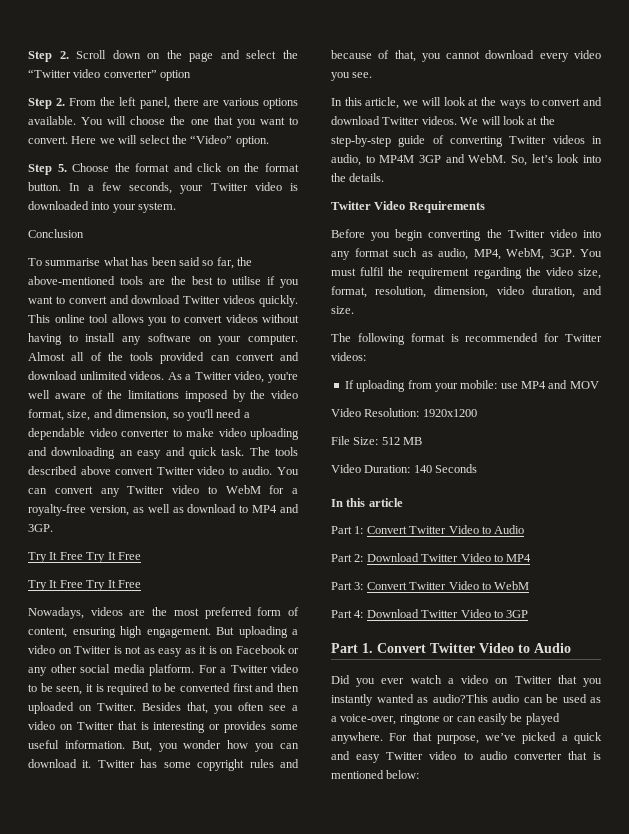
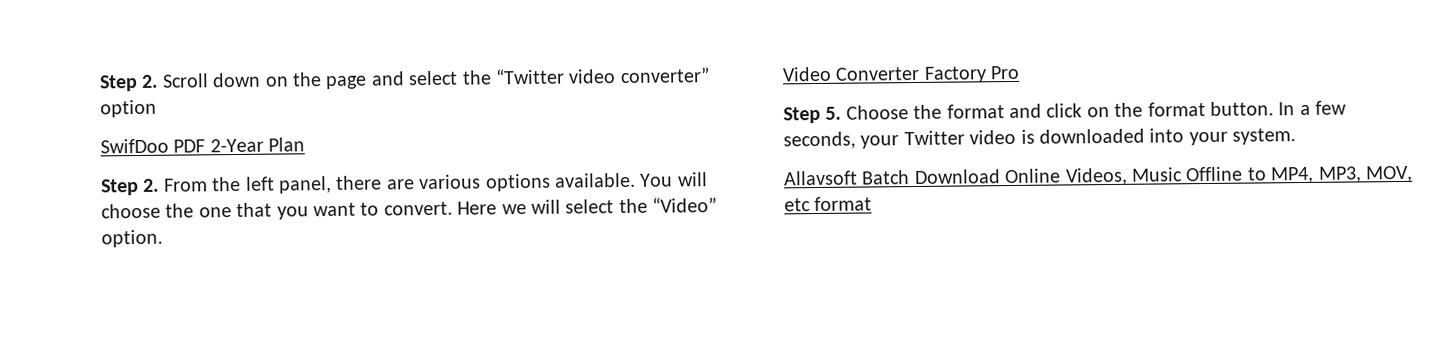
+ SwifDoo PDF 2-Year Plan
+ Video Converter Factory Pro
- Conclusion
- To summarise what has been said so far, the above-mentioned tools are the best to utilise if you want to convert and download Twitter videos quickly. This online tool allows you to convert videos without having to install any software on your computer. Almost all of the tools provided can convert and download unlimited videos. As a Twitter video, you're well aware of the limitations imposed by the video format, size, and dimension, so you'll need a dependable video converter to make video uploading and downloading an easy and quick task. The tools described above convert Twitter video to audio. You can convert any Twitter video to WebM for a royalty-free version, as well as download to MP4 and 3GP.
- Try It Free Try It Free
- Try It Free Try It Free
- Nowadays, videos are the most preferred form of content, ensuring high engagement. But uploading a video on Twitter is not as easy as it is on Facebook or any other social media platform. For a Twitter video to be seen, it is required to be converted first and then uploaded on Twitter. Besides that, you often see a video on Twitter that is interesting or provides some useful information. But, you wonder how you can download it. Twitter has some copyright rules and because of that, you cannot download every video you see.
- In this article, we will look at the ways to convert and download Twitter videos. We will look at the step-by-step guide of converting Twitter videos in audio, to MP4M 3GP and WebM. So, let’s look into the details.
- Twitter Video Requirements
- Before you begin converting the Twitter video into any format such as audio, MP4, WebM, 3GP. You must fulfil the requirement regarding the video size, format, resolution, dimension, video duration, and size.
- The following format is recommended for Twitter videos:
- If uploading from your mobile: use MP4 and MOV
- Video Resolution: 1920x1200
- File Size: 512 MB
- Video Duration: 140 Seconds
- In this article
- Part 1: Convert Twitter Video to Audio
- Part 2: Download Twitter Video to MP4
- Part 3: Convert Twitter Video to WebM
- Part 4: Download Twitter Video to 3GP
- Part 1. Convert Twitter Video to Audio
- Did you ever watch a video on Twitter that you instantly wanted as audio?This audio can be used as a voice-over, ringtone or can easily be played anywhere. For that purpose, we’ve picked a quick and easy Twitter video to audio converter that is mentioned below:
+ Allavsoft Batch Download Online Videos, Music Offline to MP4, MP3, MOV, etc format

